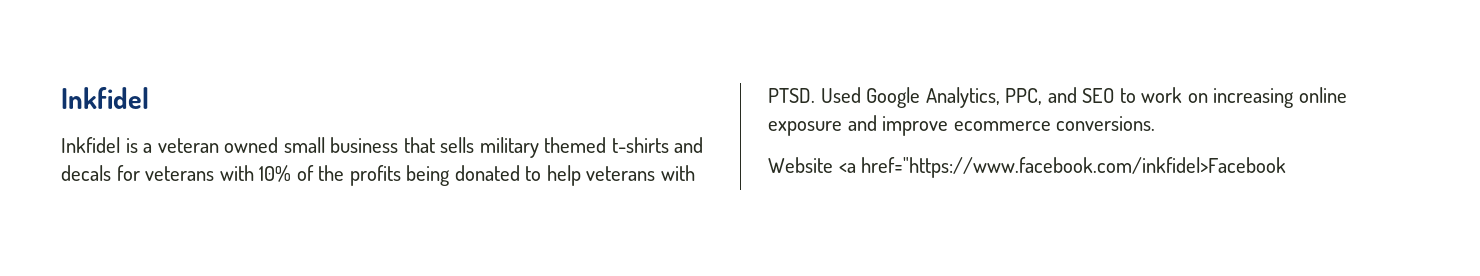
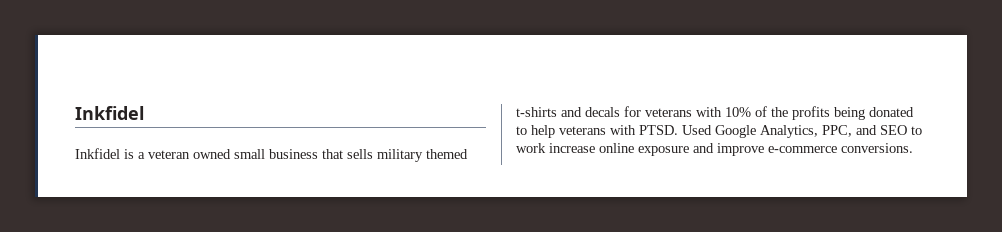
- Used Google Analytics, PPC, and SEO to work on increasing online exposure and improve ecommerce conversions.
+ Used Google Analytics, PPC, and SEO to work increase online exposure and improve e-commerce conversions.
- Website <a href="https://www.facebook.com/inkfidel>Facebook

